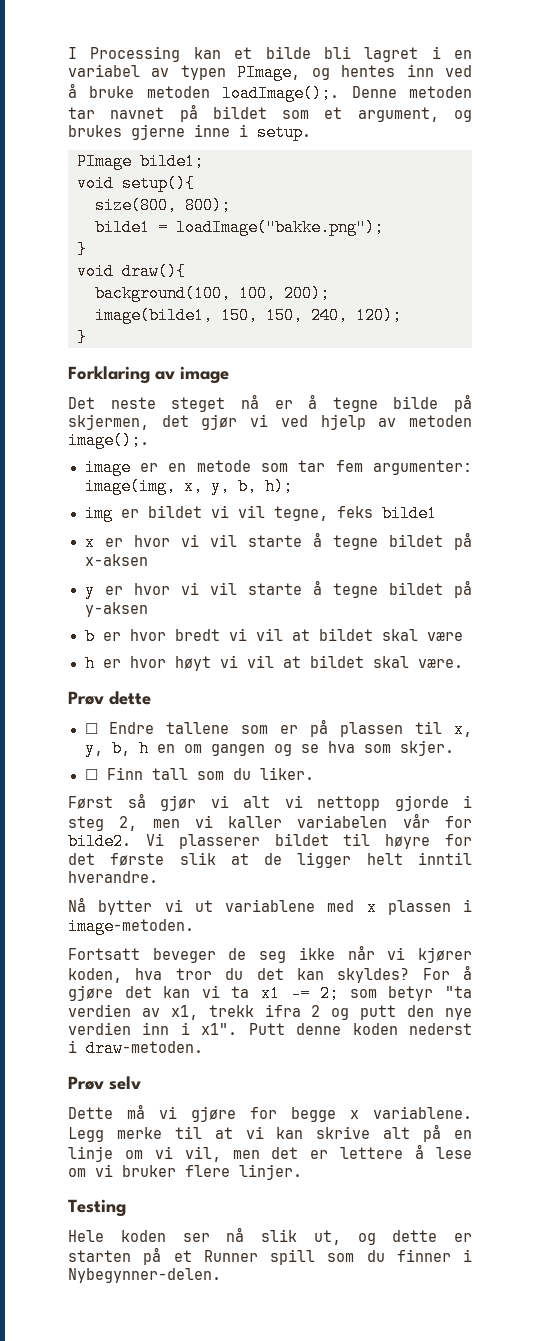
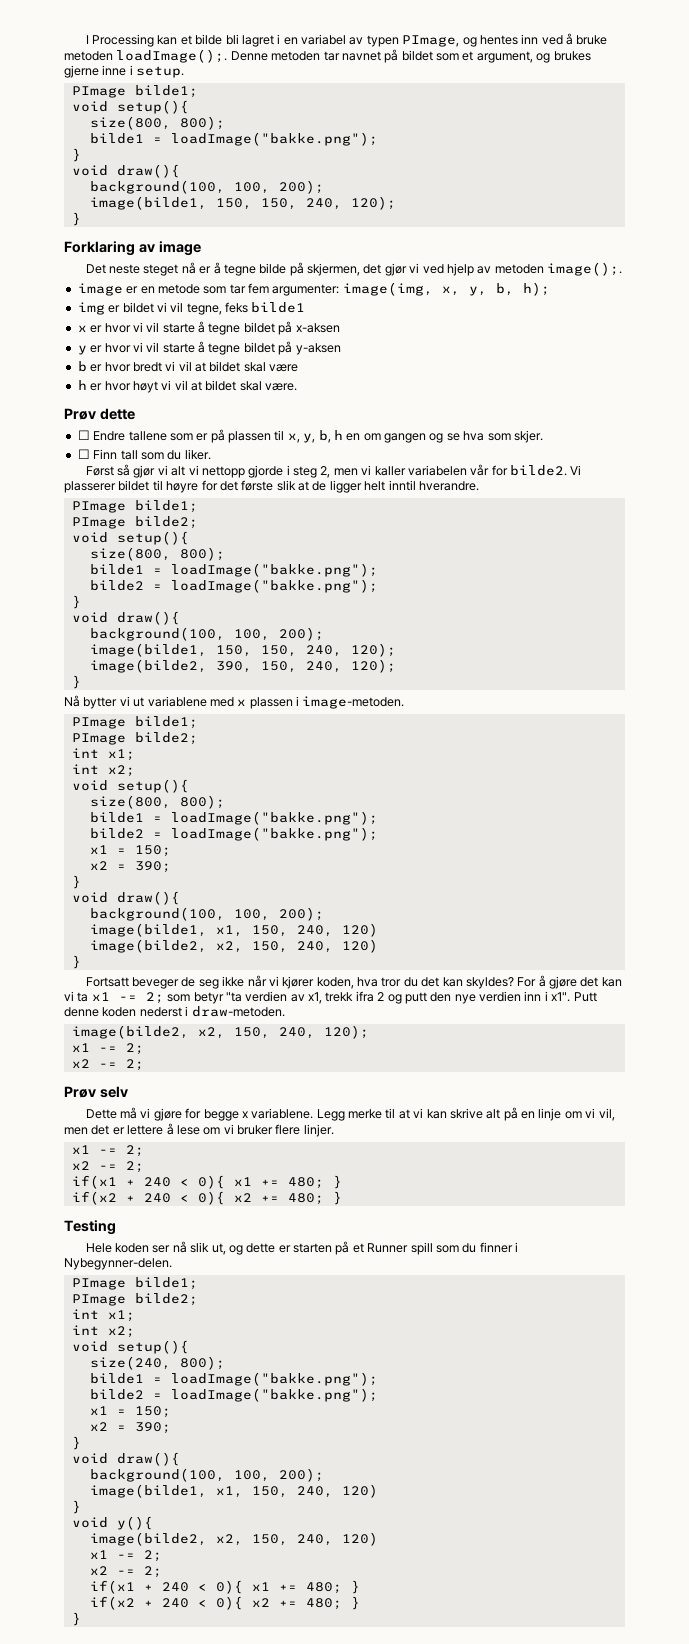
  Vi plasserer bildet til høyre for det første slik at de ligger helt inntil hverandre.
+ PImage bilde1;
+ PImage bilde2;
+ void setup(){
+ size(800, 800);
+ bilde1 = loadImage("bakke.png");
+ bilde2 = loadImage("bakke.png");
+ }
+ void draw(){
+ background(100, 100, 200);
+ image(bilde1, 150, 150, 240, 120);
+ image(bilde2, 390, 150, 240, 120);
+ }
  Nå bytter vi ut variablene med x plassen i image-metoden.
+ PImage bilde1;
+ PImage bilde2;
+ int x1;
+ int x2;
+ void setup(){
+ size(800, 800);
+ bilde1 = loadImage("bakke.png");
+ bilde2 = loadImage("bakke.png");
+ x1 = 150;
+ x2 = 390;
+ }
+ void draw(){
+ background(100, 100, 200);
+ image(bilde1, x1, 150, 240, 120)
+ image(bilde2, x2, 150, 240, 120)
+ }
+ image(bilde2, x2, 150, 240, 120);
+ x1 -= 2;
+ x2 -= 2;
  Legg merke til at vi kan skrive alt på en linje om vi vil, men det er lettere å lese om vi bruker flere linjer.
+ x1 -= 2;
+ x2 -= 2;
+ if(x1 + 240 < 0){ x1 += 480; }
+ if(x2 + 240 < 0){ x2 += 480; }
  Hele koden ser nå slik ut, og dette er starten på et Runner spill som du finner i Nybegynner-delen.
+ PImage bilde1;
+ PImage bilde2;
+ int x1;
+ int x2;
+ void setup(){
+ size(240, 800);
+ bilde1 = loadImage("bakke.png");
+ bilde2 = loadImage("bakke.png");
+ x1 = 150;
+ x2 = 390;
+ }
+ void draw(){
+ background(100, 100, 200);
+ image(bilde1, x1, 150, 240, 120)
+ }
+ void y(){
+ image(bilde2, x2, 150, 240, 120)
+ x1 -= 2;
+ x2 -= 2;
+ if(x1 + 240 < 0){ x1 += 480; }
+ if(x2 + 240 < 0){ x2 += 480; }
+ }

